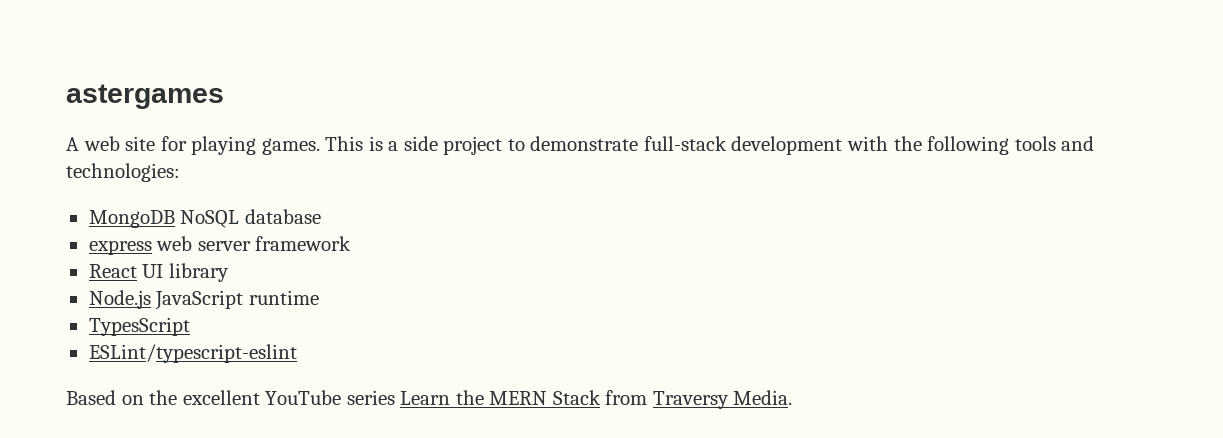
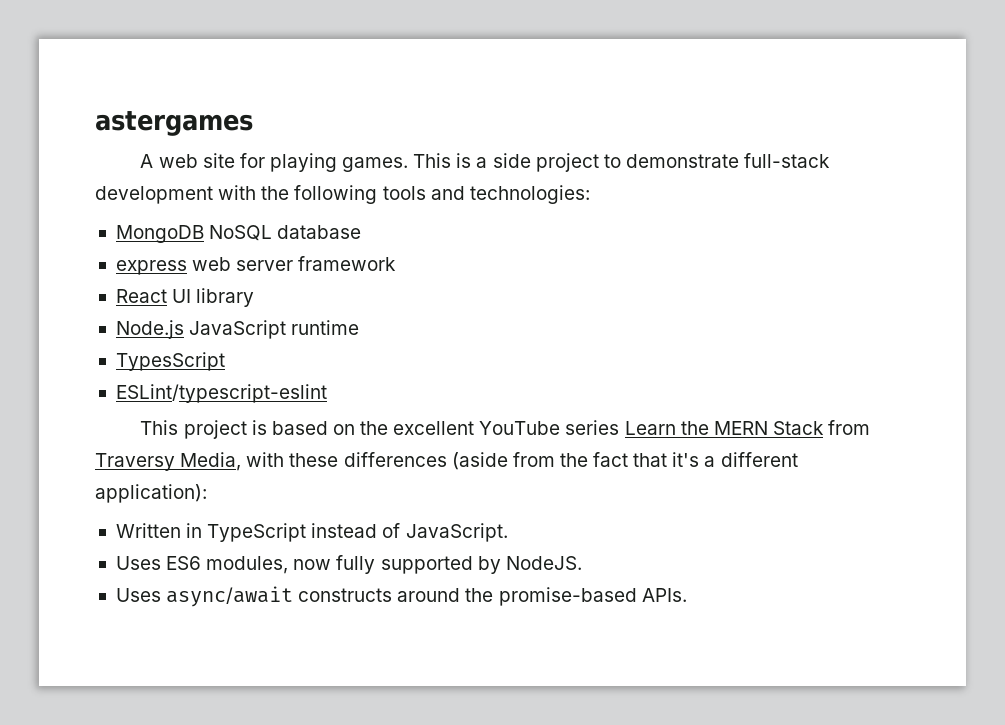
- Based on the excellent YouTube series Learn the MERN Stack from Traversy Media.
+ This project is based on the excellent YouTube series Learn the MERN Stack from Traversy Media, with these differences (aside from the fact that it's a different application):
+ Written in TypeScript instead of JavaScript.
+ Uses ES6 modules, now fully supported by NodeJS.
+ Uses async/await constructs around the promise-based APIs.

